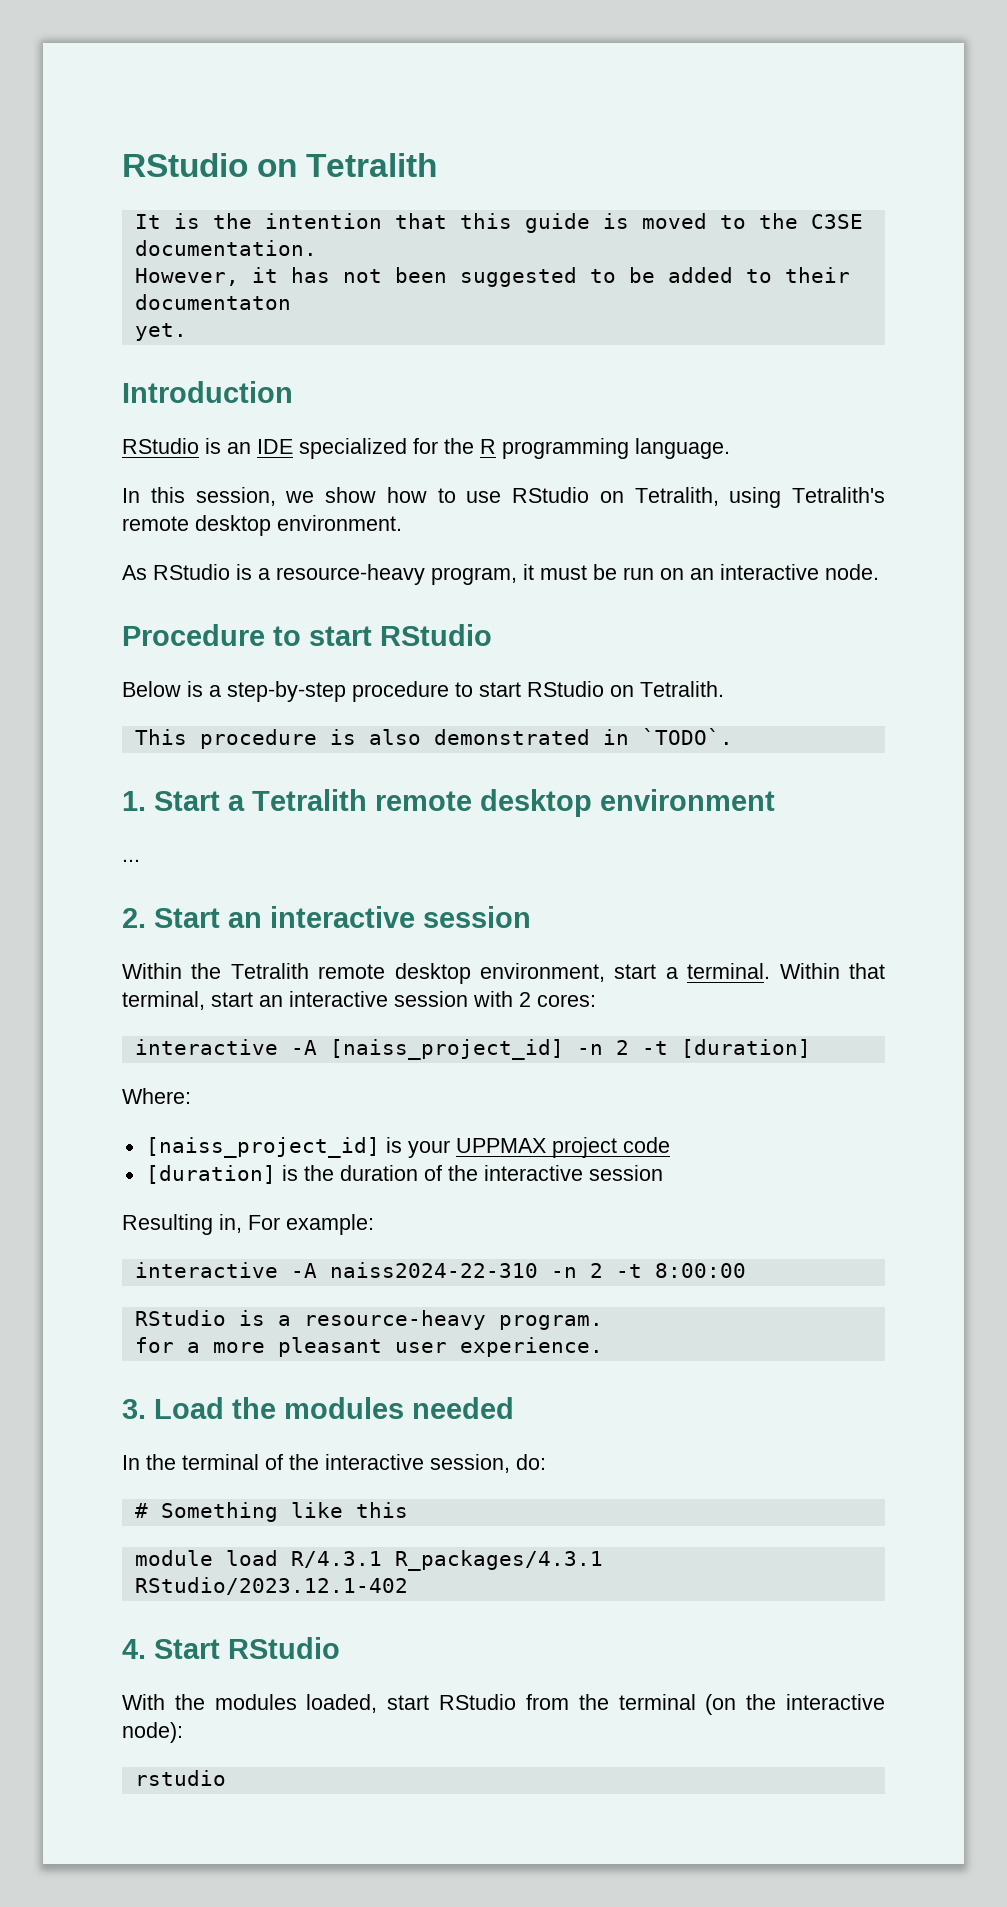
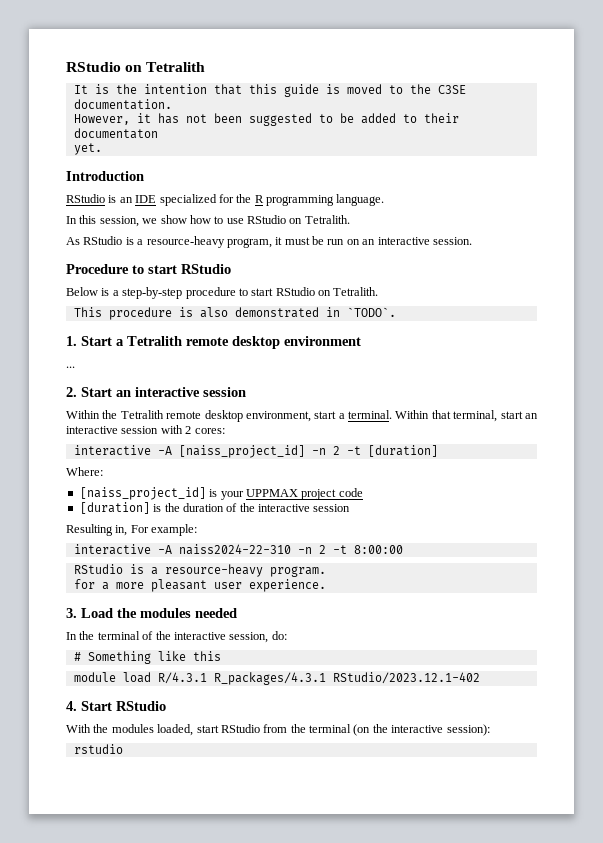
- In this session, we show how to use RStudio on Tetralith, using Tetralith's remote desktop environment.
+ In this session, we show how to use RStudio on Tetralith.
- As RStudio is a resource-heavy program, it must be run on an interactive node.
+ As RStudio is a resource-heavy program, it must be run on an interactive session.
- With the modules loaded, start RStudio from the terminal (on the interactive node):
+ With the modules loaded, start RStudio from the terminal (on the interactive session):

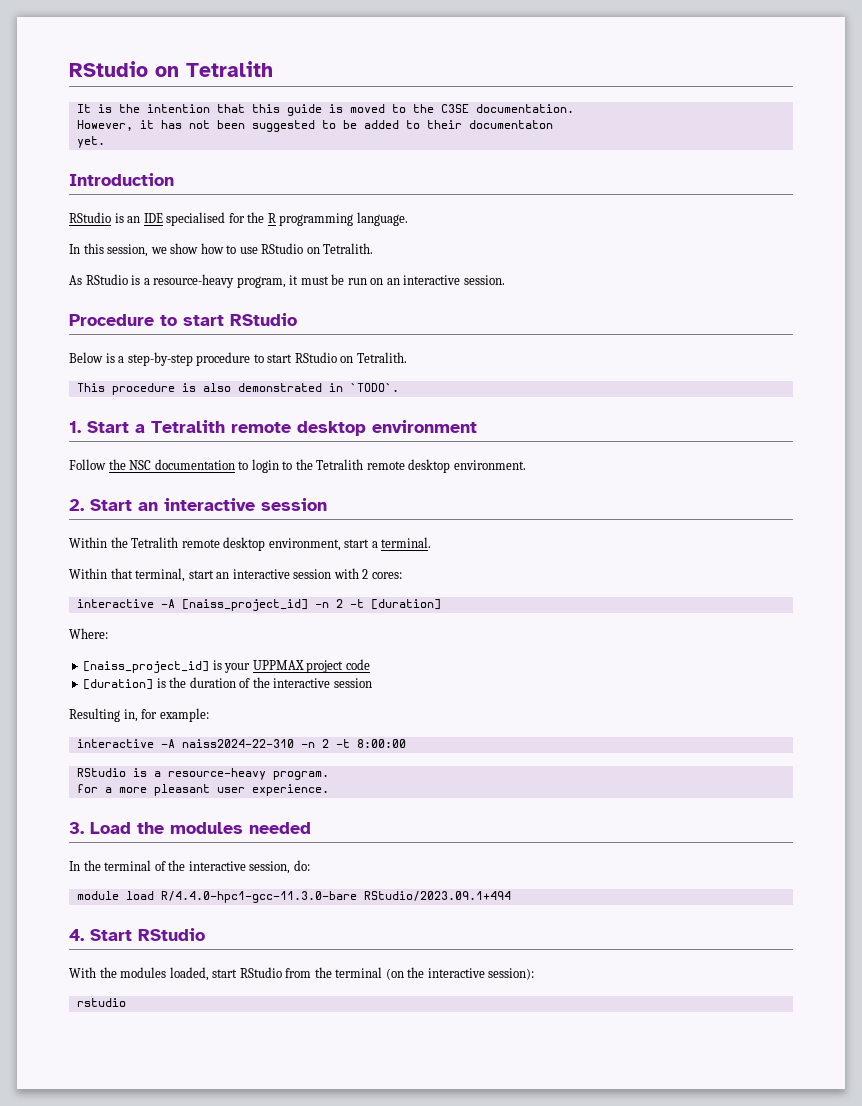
- RStudio is an IDE specialized for the R programming language.
+ RStudio is an IDE specialised for the R programming language.
- ...
+ Follow the NSC documentation to login to the Tetralith remote desktop environment.
- Within the Tetralith remote desktop environment, start a terminal. Within that terminal, start an interactive session with 2 cores:
+ Within the Tetralith remote desktop environment, start a terminal.
+ Within that terminal, start an interactive session with 2 cores:
- Resulting in, For example:
+ Resulting in, for example:
- # Something like this
- module load R/4.3.1 R_packages/4.3.1 RStudio/2023.12.1-402
+ module load R/4.4.0-hpc1-gcc-11.3.0-bare RStudio/2023.09.1+494

